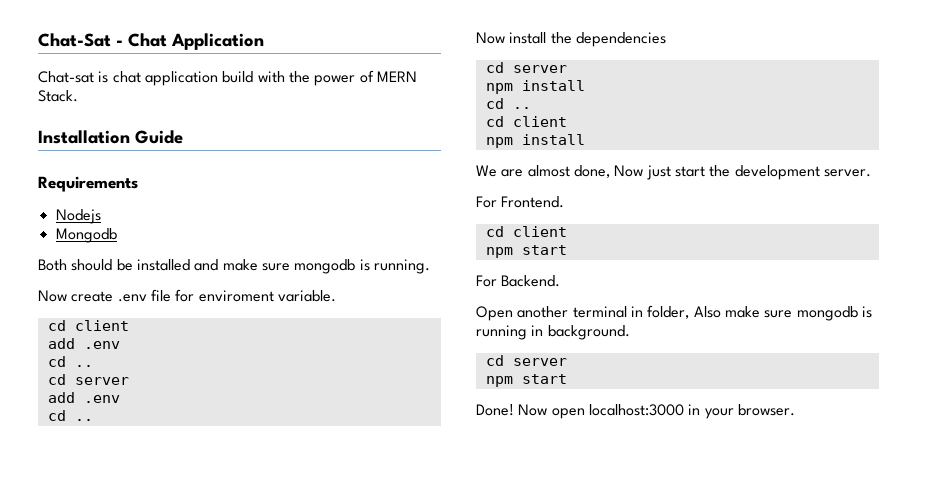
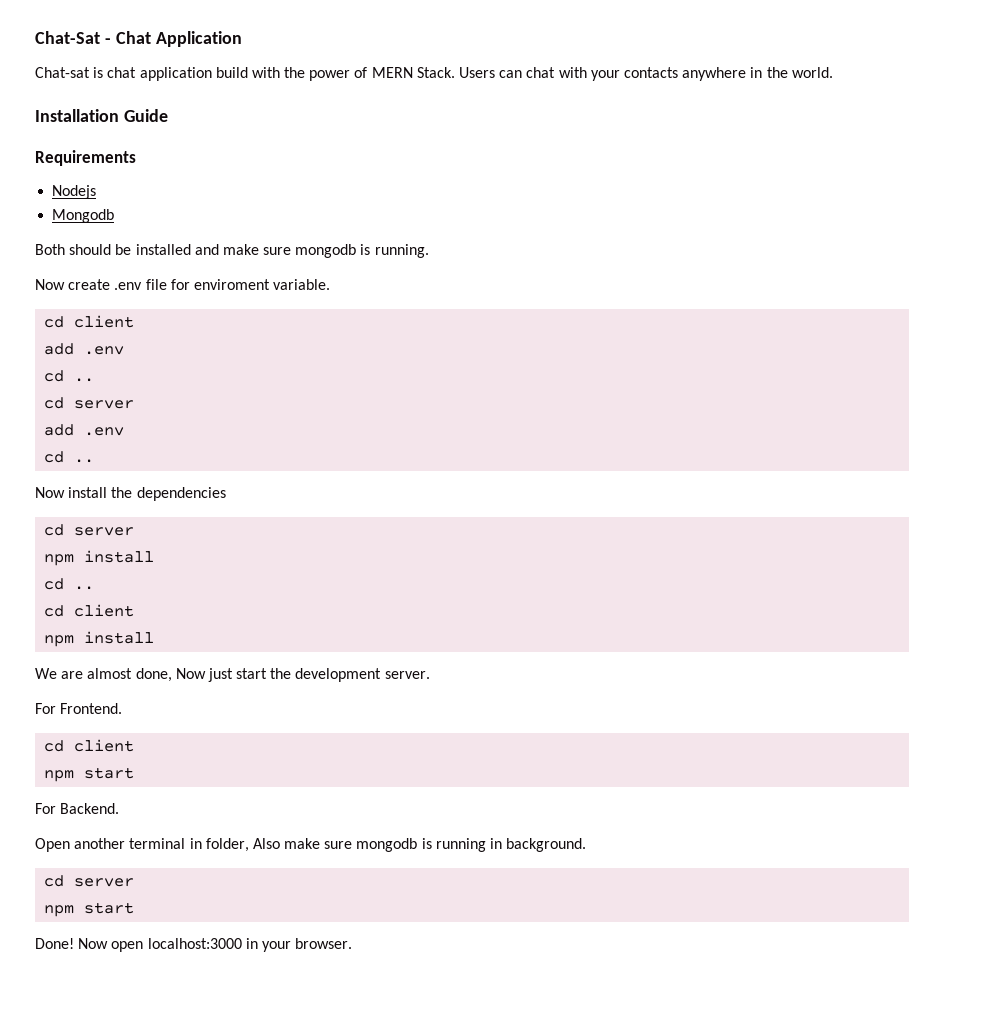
+ Users can chat with your contacts anywhere in the world.

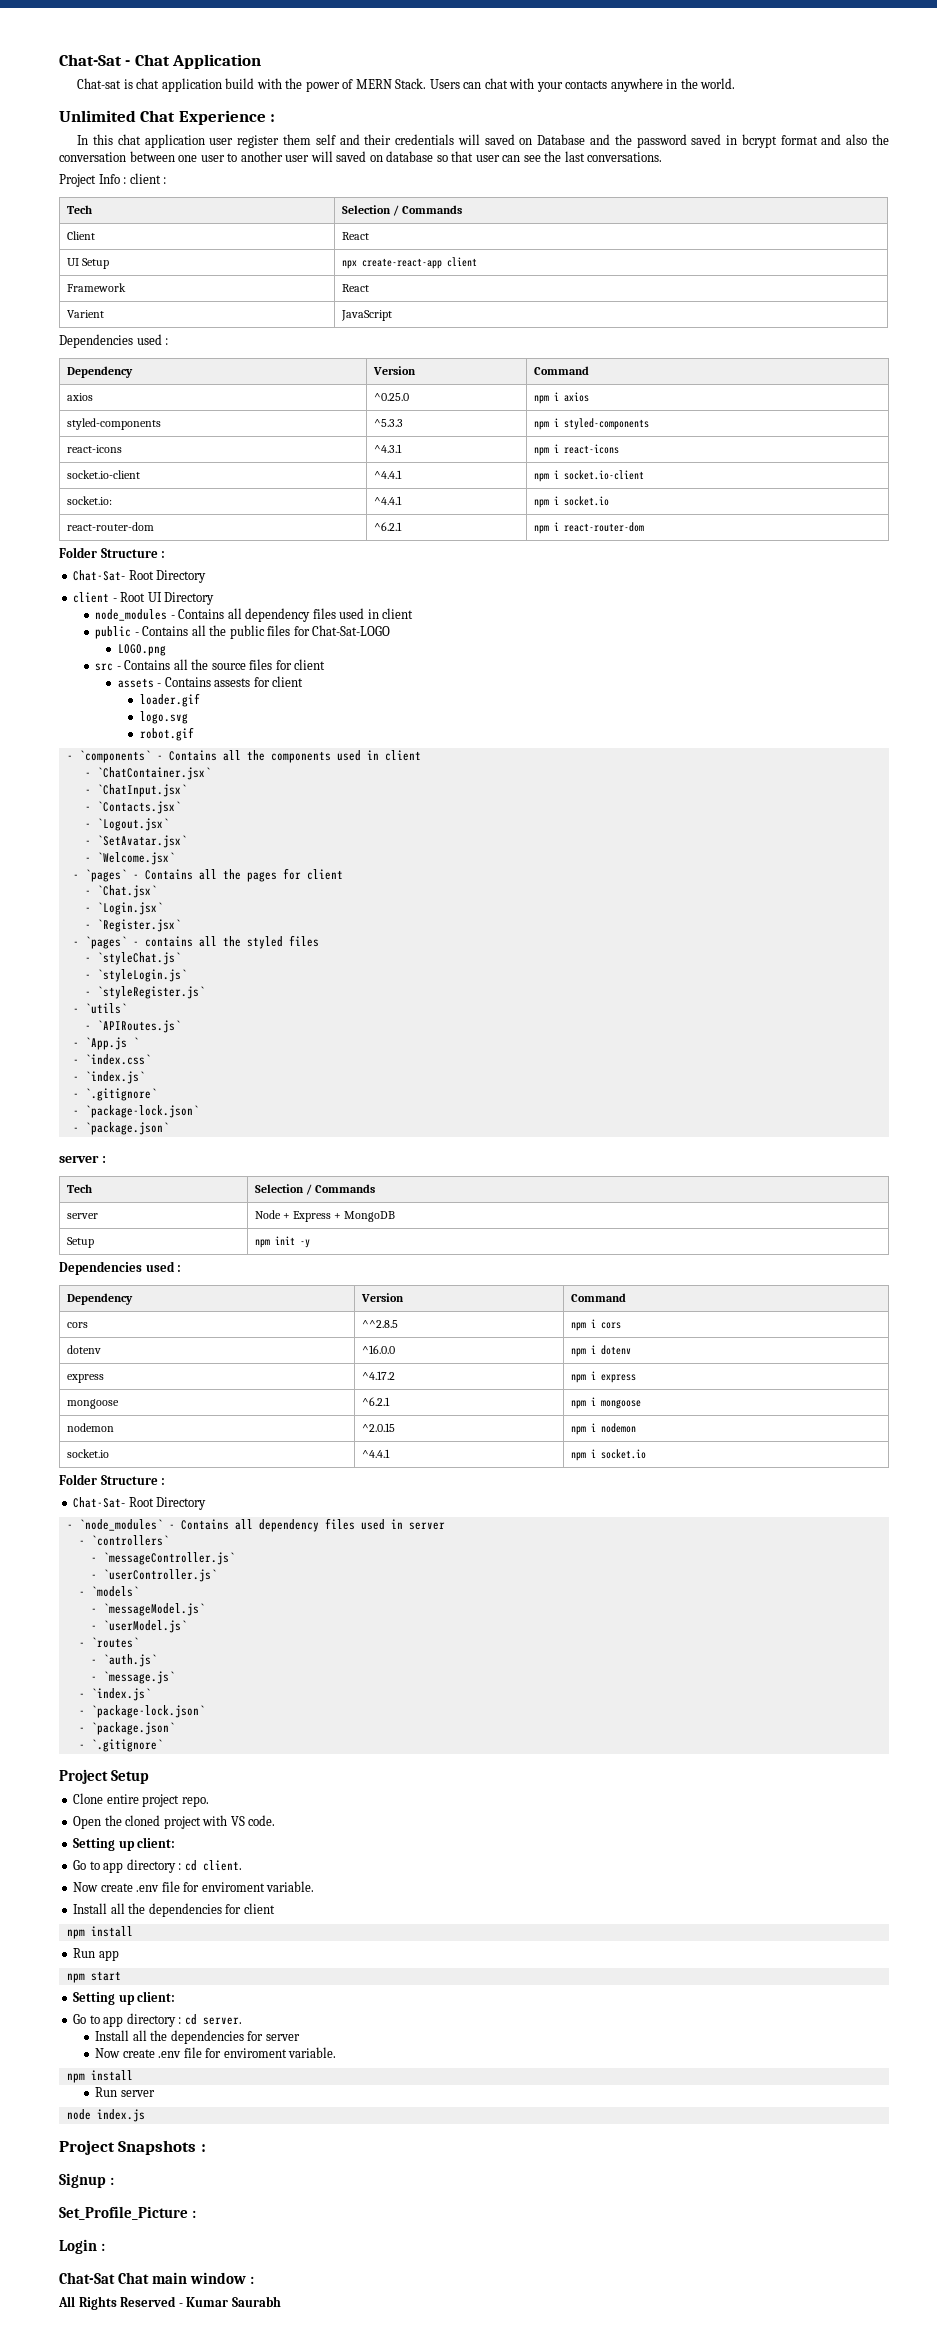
- Installation Guide
- Requirements
- Nodejs
- Mongodb
- Both should be installed and make sure mongodb is running.
+ Unlimited Chat Experience :
+ In this chat application user register them self and their credentials will saved on Database and the password saved in bcrypt format and also the conversation between one user to another user will saved on database so that user can see the last conversations.
+ Project Info : client :
+ Tech | Selection / Commands
+ Client | React
+ UI Setup | npx create-react-app client
+ Framework | React
+ Varient | JavaScript
+ Dependencies used :
+ Dependency | Version | Command
+ axios | ^0.25.0 | npm i axios
+ styled-components | ^5.3.3 | npm i styled-components
+ react-icons | ^4.3.1 | npm i react-icons
+ socket.io-client | ^4.4.1 | npm i socket.io-client
+ socket.io: | ^4.4.1 | npm i socket.io
+ react-router-dom | ^6.2.1 | npm i react-router-dom
+ Folder Structure :
+ Chat-Sat- Root Directory
+ client - Root UI Directory
+ node_modules - Contains all dependency files used in client
+ public - Contains all the public files for Chat-Sat-LOGO
+ LOGO.png
+ src - Contains all the source files for client
+ assets - Contains assests for client
+ loader.gif
+ logo.svg
+ robot.gif
+ - `components` - Contains all the components used in client
+ - `ChatContainer.jsx`
+ - `ChatInput.jsx`
+ - `Contacts.jsx`
+ - `Logout.jsx`
+ - `SetAvatar.jsx`
+ - `Welcome.jsx`
+ - `pages` - Contains all the pages for client
+ - `Chat.jsx`
+ - `Login.jsx`
+ - `Register.jsx`
+ - `pages` - contains all the styled files
+ - `styleChat.js`
+ - `styleLogin.js`
+ - `styleRegister.js`
+ - `utils`
+ - `APIRoutes.js`
+ - `App.js `
+ - `index.css`
+ - `index.js`
+ - `.gitignore`
+ - `package-lock.json`
+ - `package.json`
+ server :
+ Tech | Selection / Commands
+ server | Node + Express + MongoDB
+ Setup | npm init -y
+ Dependencies used :
+ Dependency | Version | Command
+ cors | ^^2.8.5 | npm i cors
+ dotenv | ^16.0.0 | npm i dotenv
+ express | ^4.17.2 | npm i express
+ mongoose | ^6.2.1 | npm i mongoose
+ nodemon | ^2.0.15 | npm i nodemon
+ socket.io | ^4.4.1 | npm i socket.io
+ Folder Structure :
+ Chat-Sat- Root Directory
+ - `node_modules` - Contains all dependency files used in server
+ - `controllers`
+ - `messageController.js`
+ - `userController.js`
+ - `models`
+ - `messageModel.js`
+ - `userModel.js`
+ - `routes`
+ - `auth.js`
+ - `message.js`
+ - `index.js`
+ - `package-lock.json`
+ - `package.json`
+ - `.gitignore`
+ Project Setup
+ Clone entire project repo.
+ Open the cloned project with VS code.
+ Setting up client:
+ Go to app directory : cd client.
  Now create .env file for enviroment variable.
- cd client
- add .env
- cd ..
- cd server
- add .env
- cd ..
- Now install the dependencies
- cd server
+ Install all the dependencies for client
  npm install
- cd ..
- cd client
+ Run app
+ npm start
+ Setting up client:
+ Go to app directory : cd server.
+ Install all the dependencies for server
+ Now create .env file for enviroment variable.
  npm install
- We are almost done, Now just start the development server.
- For Frontend.
- cd client
- npm start
- For Backend.
- Open another terminal in folder, Also make sure mongodb is running in background.
- cd server
- npm start
- Done! Now open localhost:3000 in your browser.
+ Run server
+ node index.js
+ Project Snapshots :
+ Signup :
+ Set_Profile_Picture :
+ Login :
+ Chat-Sat Chat main window :
+ All Rights Reserved - Kumar Saurabh

